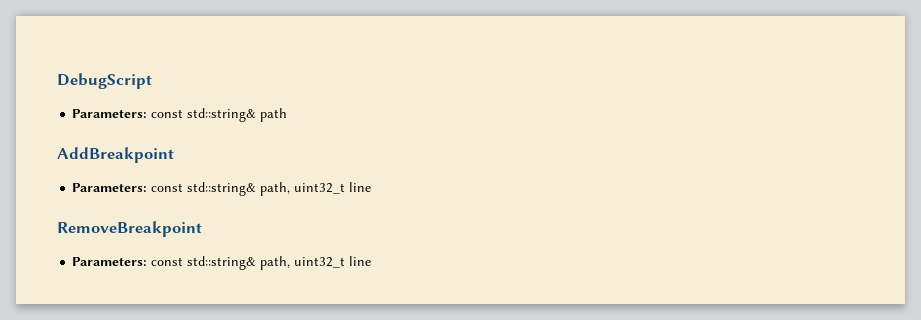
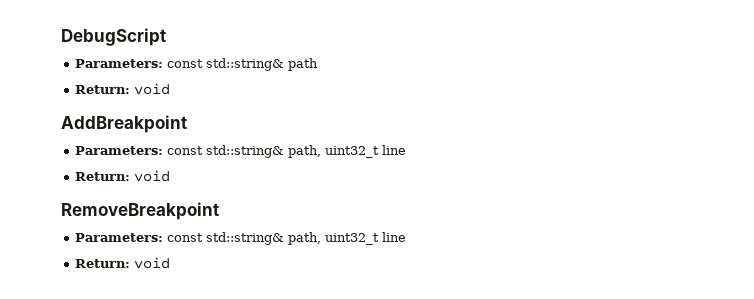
  Parameters: const std::string& path
+ Return: void
  AddBreakpoint
  Parameters: const std::string& path, uint32_t line
+ Return: void
  RemoveBreakpoint
  Parameters: const std::string& path, uint32_t line
+ Return: void

